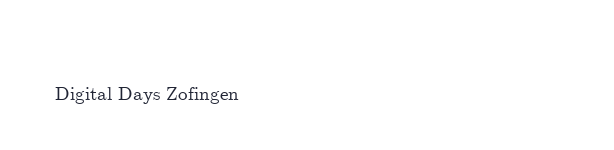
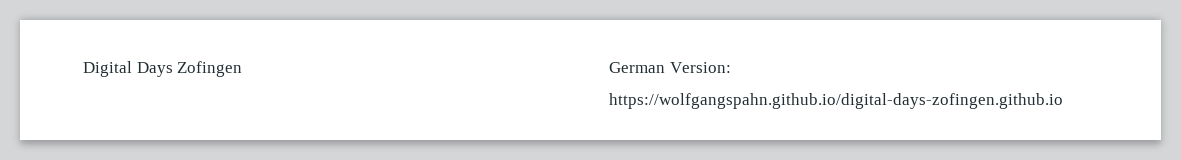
+ German Version:
+ https://wolfgangspahn.github.io/digital-days-zofingen.github.io

